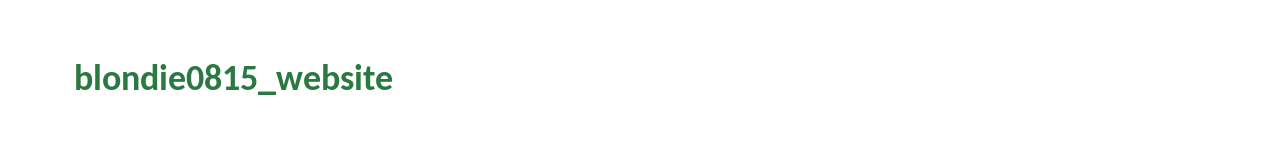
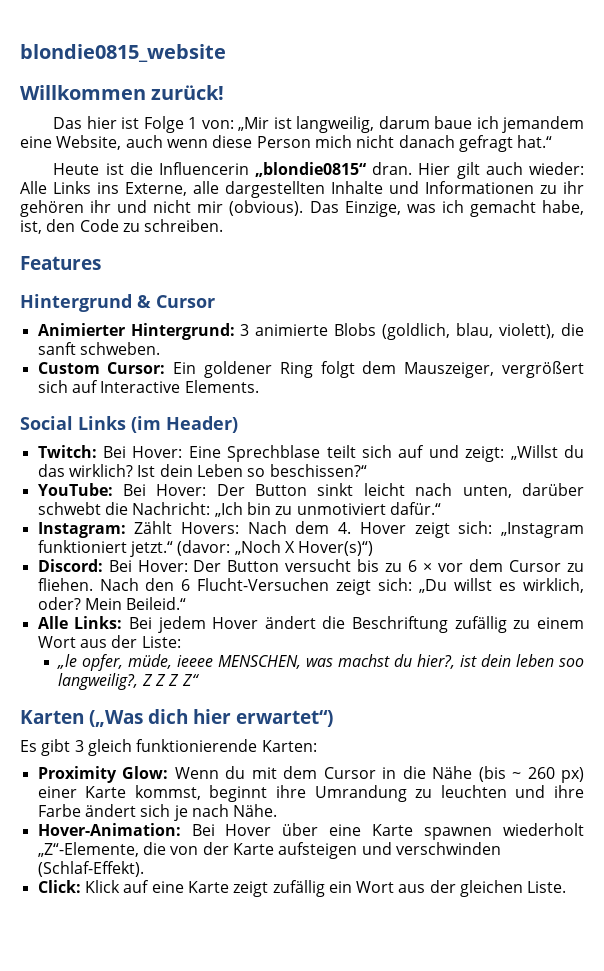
+ Willkommen zurück!
+ Das hier ist Folge 1 von: „Mir ist langweilig, darum baue ich jemandem eine Website, auch wenn diese Person mich nicht danach gefragt hat.“
+ Heute ist die Influencerin „blondie0815“ dran. Hier gilt auch wieder: Alle Links ins Externe, alle dargestellten Inhalte und Informationen zu ihr gehören ihr und nicht mir (obvious). Das Einzige, was ich gemacht habe, ist, den Code zu schreiben.
+ Features
+ Hintergrund & Cursor
+ Animierter Hintergrund: 3 animierte Blobs (goldlich, blau, violett), die sanft schweben.
+ Custom Cursor: Ein goldener Ring folgt dem Mauszeiger, vergrößert sich auf Interactive Elements.
+ Social Links (im Header)
+ Twitch: Bei Hover: Eine Sprechblase teilt sich auf und zeigt: „Willst du das wirklich? Ist dein Leben so beschissen?“
+ YouTube: Bei Hover: Der Button sinkt leicht nach unten, darüber schwebt die Nachricht: „Ich bin zu unmotiviert dafür.“
+ Instagram: Zählt Hovers: Nach dem 4. Hover zeigt sich: „Instagram funktioniert jetzt.“ (davor: „Noch X Hover(s)“)
+ Discord: Bei Hover: Der Button versucht bis zu 6 × vor dem Cursor zu fliehen. Nach den 6 Flucht-Versuchen zeigt sich: „Du willst es wirklich, oder? Mein Beileid.“
+ Alle Links: Bei jedem Hover ändert die Beschriftung zufällig zu einem Wort aus der Liste:
+ „le opfer, müde, ieeee MENSCHEN, was machst du hier?, ist dein leben soo langweilig?, Z Z Z Z“
+ Karten („Was dich hier erwartet“)
+ Es gibt 3 gleich funktionierende Karten:
+ Proximity Glow: Wenn du mit dem Cursor in die Nähe (bis ~ 260 px) einer Karte kommst, beginnt ihre Umrandung zu leuchten und ihre Farbe ändert sich je nach Nähe.
+ Hover-Animation: Bei Hover über eine Karte spawnen wiederholt „Z“-Elemente, die von der Karte aufsteigen und verschwinden (Schlaf-Effekt).
+ Click: Klick auf eine Karte zeigt zufällig ein Wort aus der gleichen Liste.

